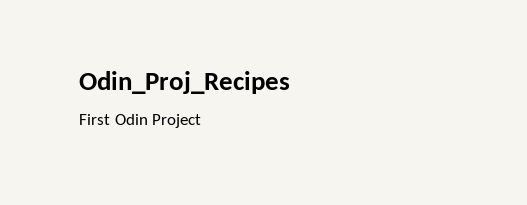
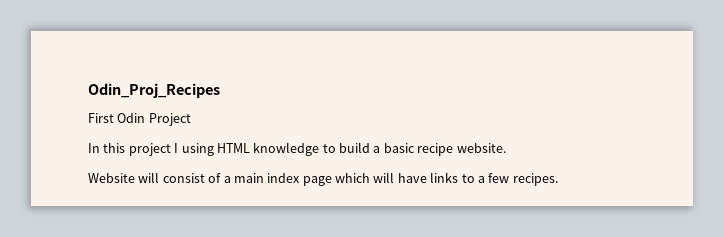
+ In this project I using HTML knowledge to build a basic recipe website.
+ Website will consist of a main index page which will have links to a few recipes.

